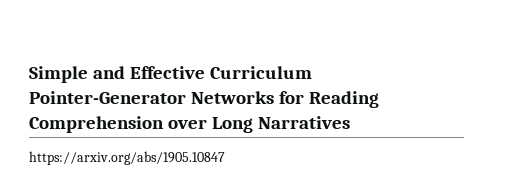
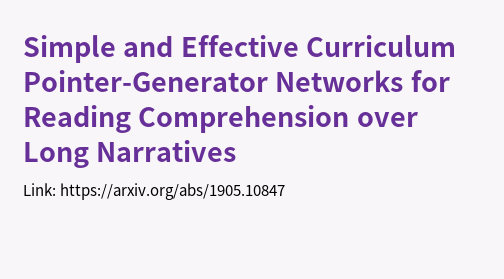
- https://arxiv.org/abs/1905.10847
+ Link: https://arxiv.org/abs/1905.10847

